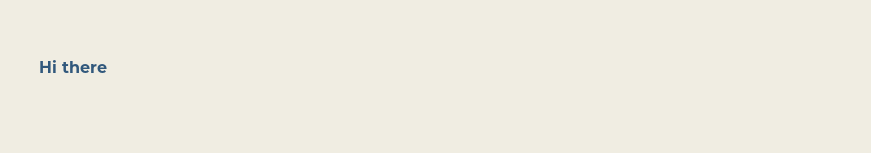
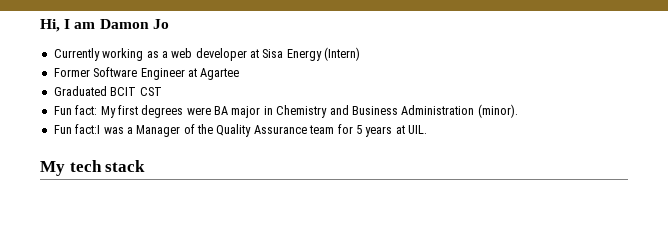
- Hi there
+ Hi, I am Damon Jo
+ Currently working as a web developer at Sisa Energy (Intern)
+ Former Software Engineer at Agartee
+ Graduated BCIT CST
+ Fun fact: My first degrees were BA major in Chemistry and Business Administration (minor).
+ Fun fact:I was a Manager of the Quality Assurance team for 5 years at UIL.
+ My tech stack

